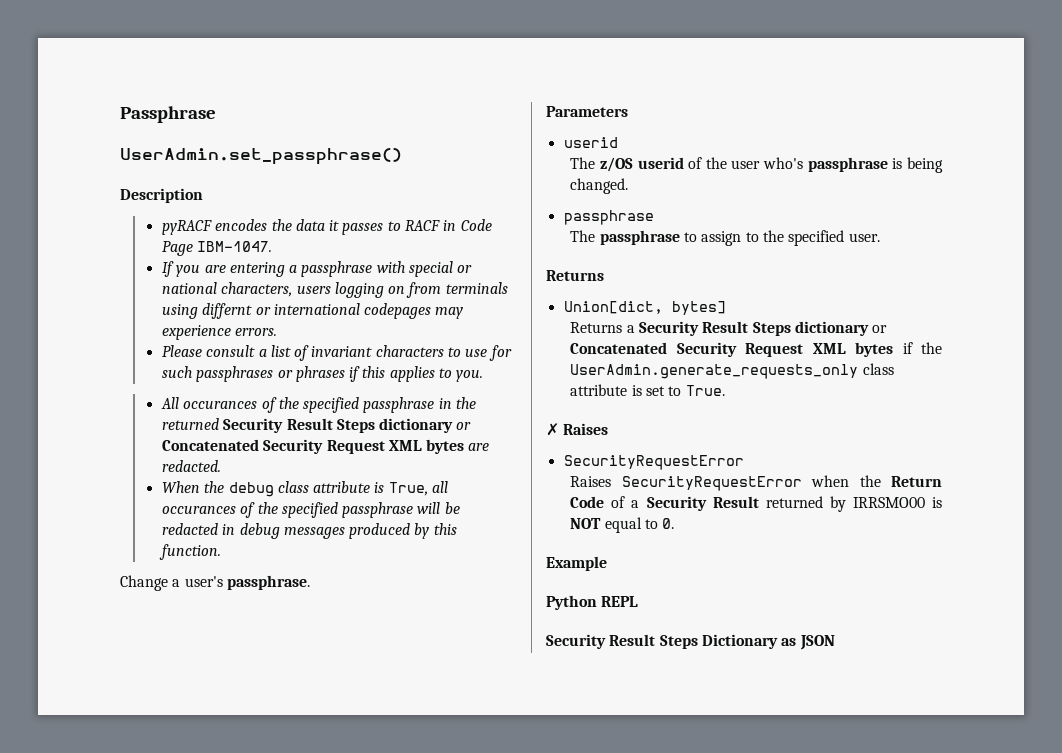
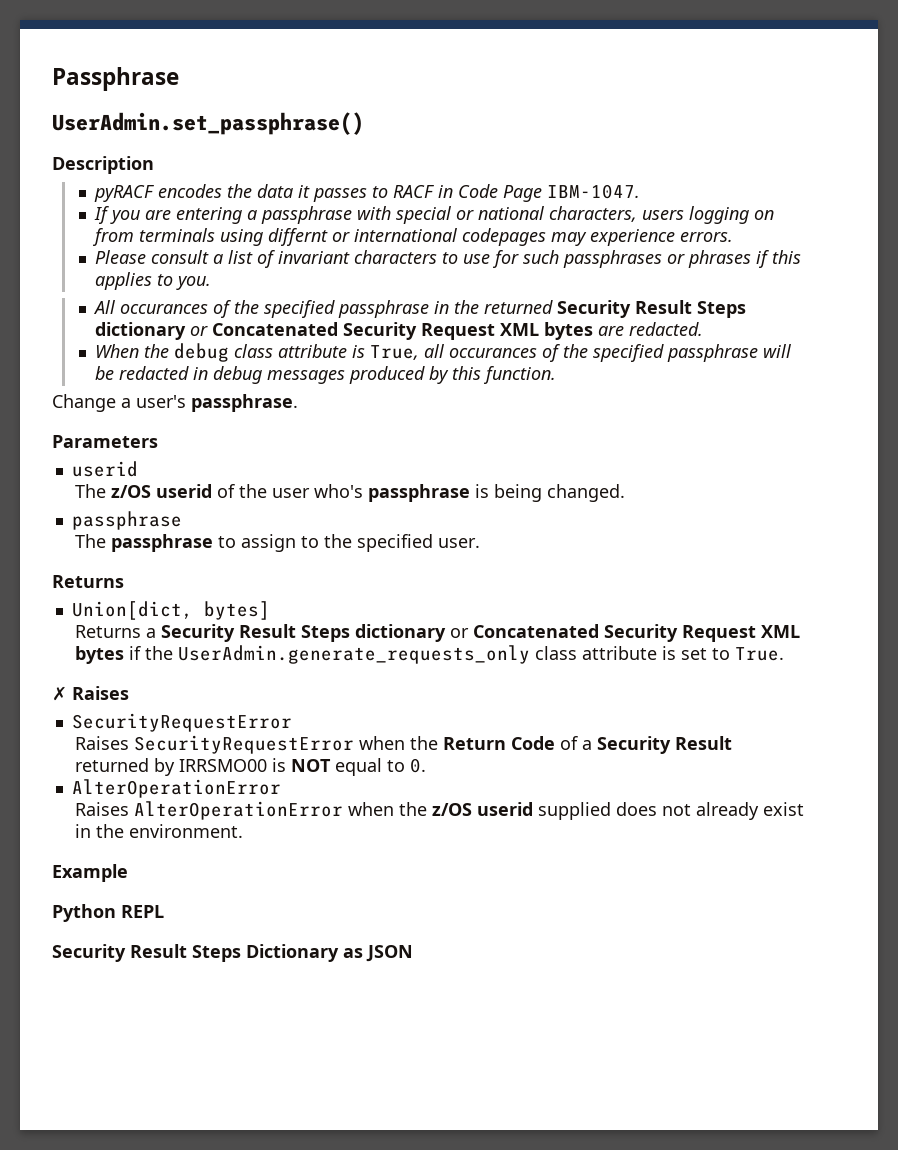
  Raises SecurityRequestError when the Return Code of a Security Result returned by IRRSMO00 is NOT equal to 0.
+ AlterOperationError
+ Raises AlterOperationError when the z/OS userid supplied does not already exist in the environment.

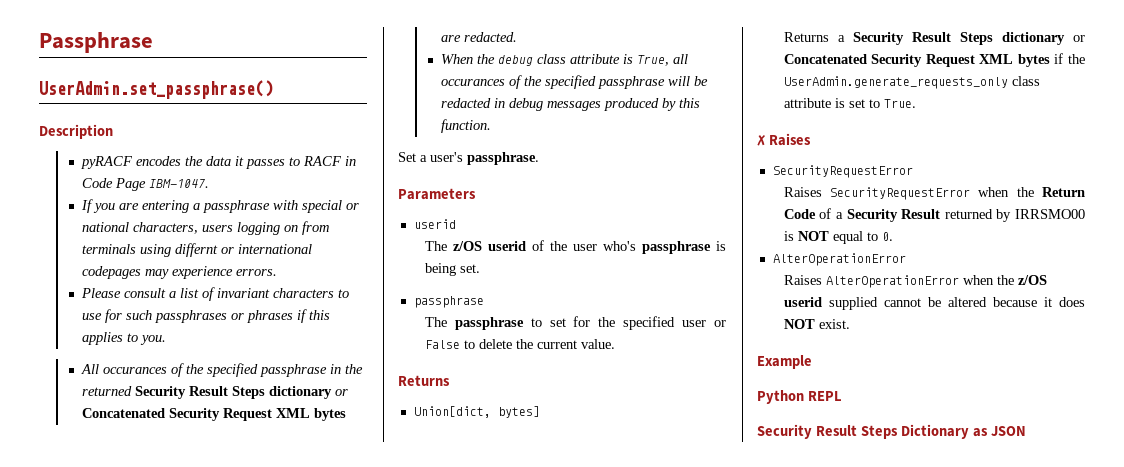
- Change a user's passphrase.
+ Set a user's passphrase.
- The z/OS userid of the user who's passphrase is being changed.
+ The z/OS userid of the user who's passphrase is being set.
- The passphrase to assign to the specified user.
+ The passphrase to set for the specified user or False to delete the current value.
- Raises AlterOperationError when the z/OS userid supplied does not already exist in the environment.
+ Raises AlterOperationError when the z/OS userid supplied cannot be altered because it does NOT exist.

